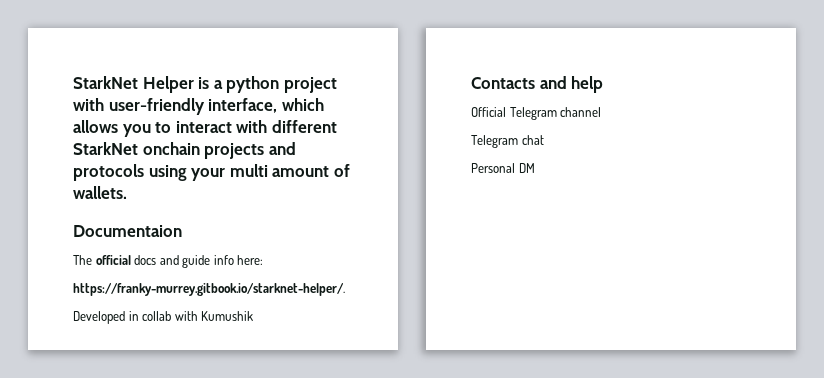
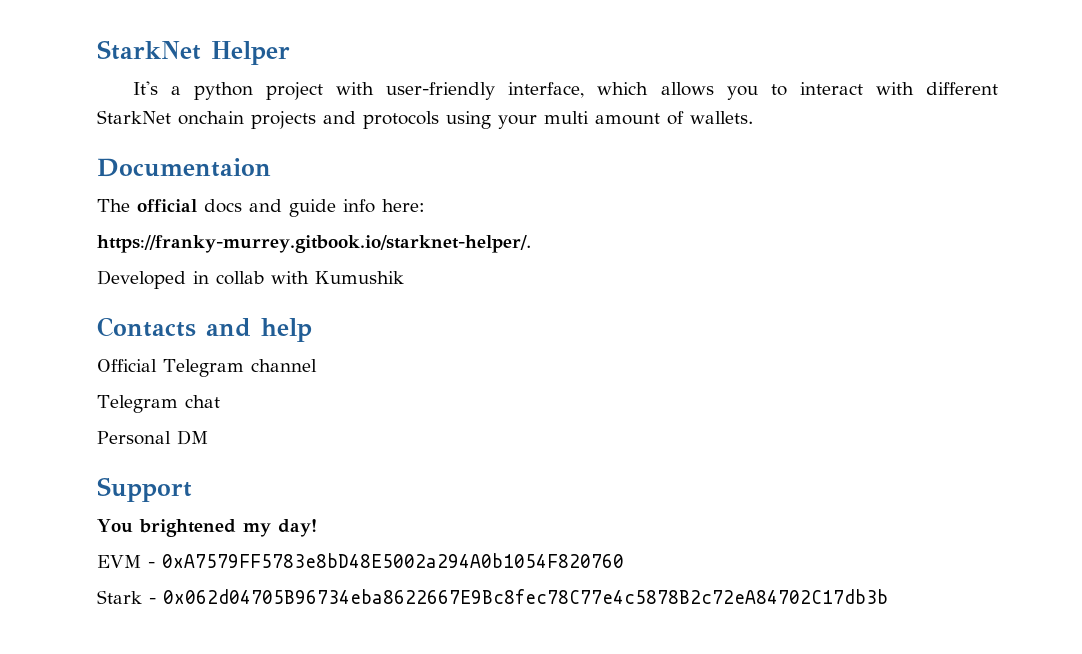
- StarkNet Helper is a python project with user-friendly interface, which allows you to interact with different StarkNet onchain projects and protocols using your multi amount of wallets.
+ StarkNet Helper
+ It's a python project with user-friendly interface, which allows you to interact with different StarkNet onchain projects and protocols using your multi amount of wallets.
+ Support
+ You brightened my day!
+ EVM - 0xA7579FF5783e8bD48E5002a294A0b1054F820760
+ Stark - 0x062d04705B96734eba8622667E9Bc8fec78C77e4c5878B2c72eA84702C17db3b

